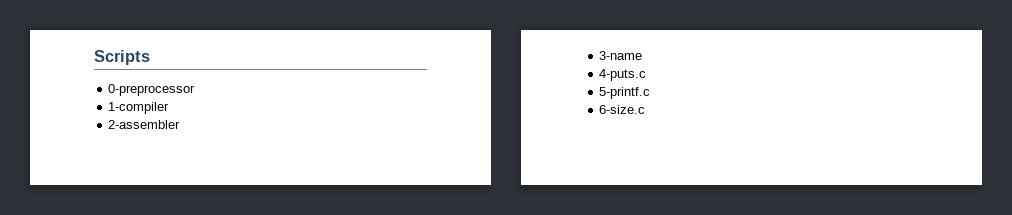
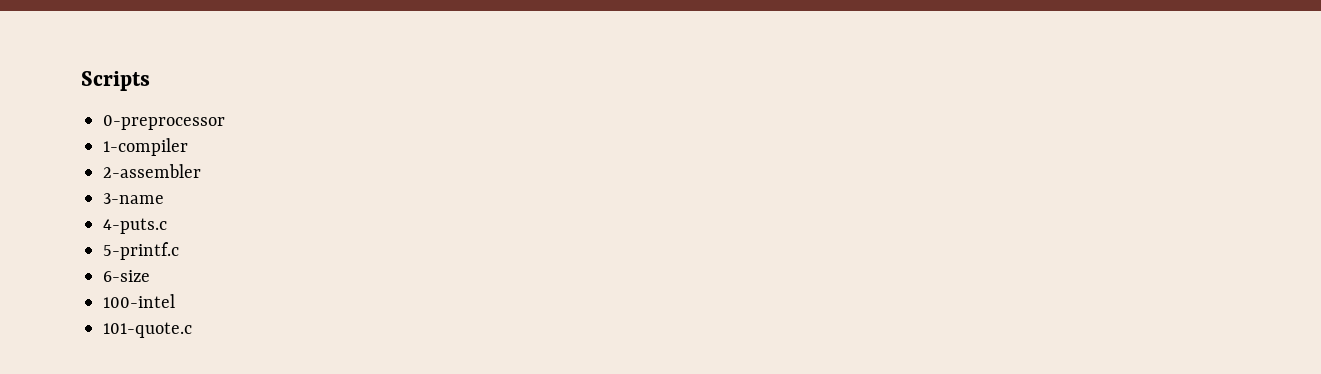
- 6-size.c
+ 6-size
+ 100-intel
+ 101-quote.c

